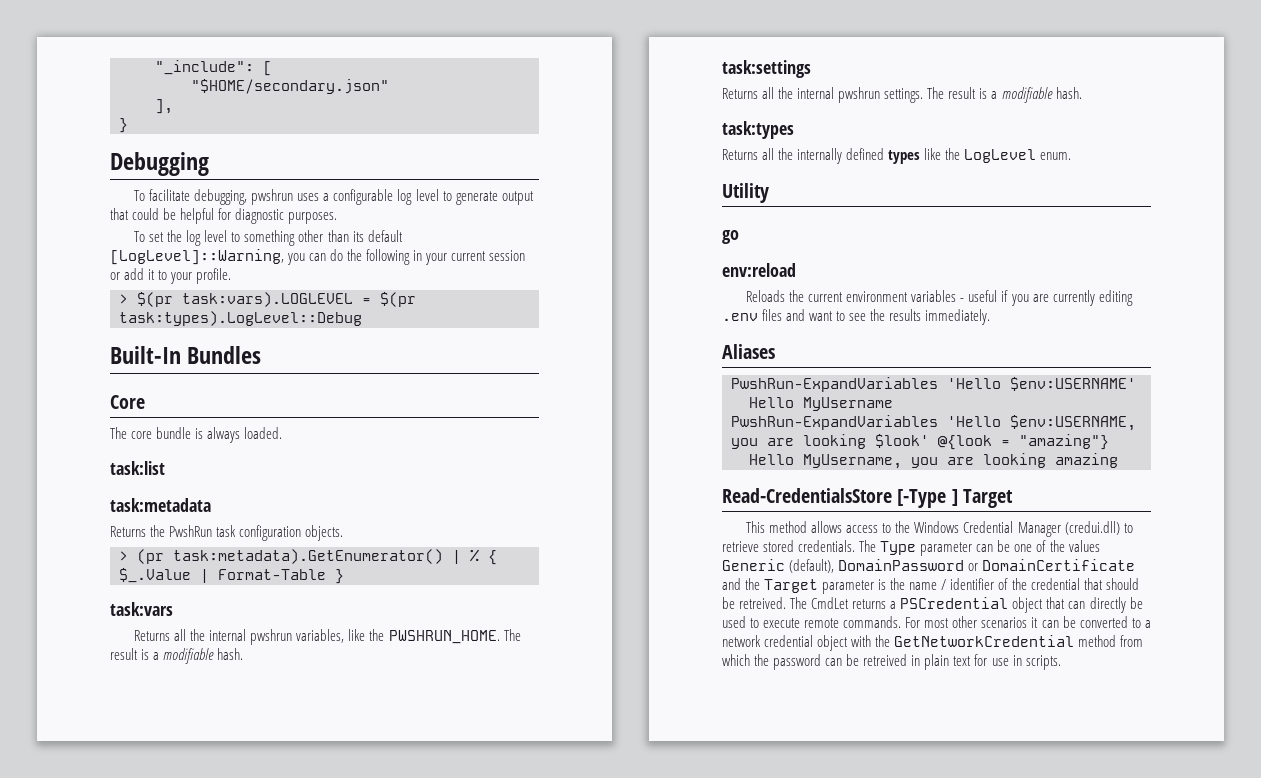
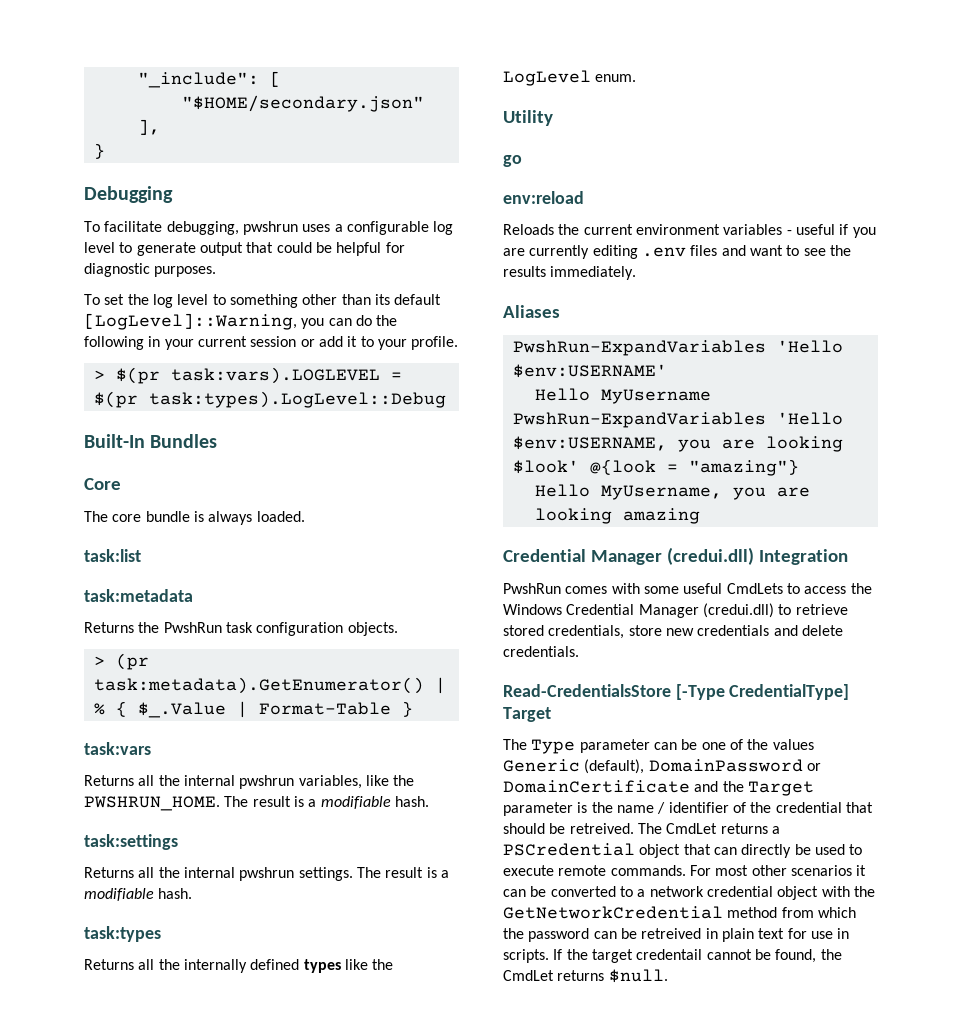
- Read-CredentialsStore [-Type ] Target
- This method allows access to the Windows Credential Manager (credui.dll) to retrieve stored credentials. The Type parameter can be one of the values Generic (default), DomainPassword or DomainCertificate and the Target parameter is the name / identifier of the credential that should be retreived.
+ Credential Manager (credui.dll) Integration
+ PwshRun comes with some useful CmdLets to access the Windows Credential Manager (credui.dll) to retrieve stored credentials, store new credentials and delete credentials.
+ Read-CredentialsStore [-Type CredentialType] Target
+ The Type parameter can be one of the values Generic (default), DomainPassword or DomainCertificate and the Target parameter is the name / identifier of the credential that should be retreived.
+ If the target credentail cannot be found, the CmdLet returns $null.

